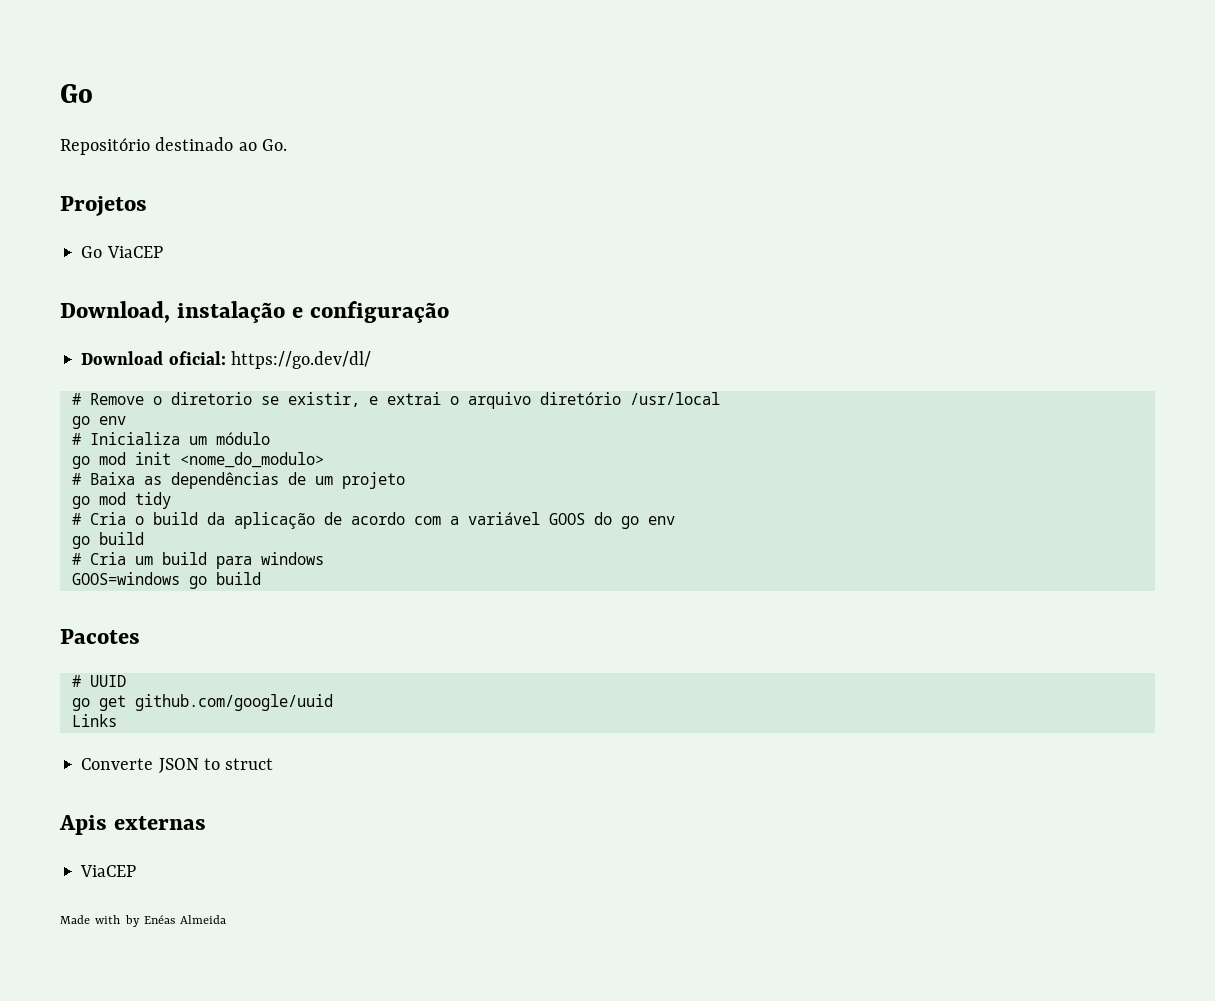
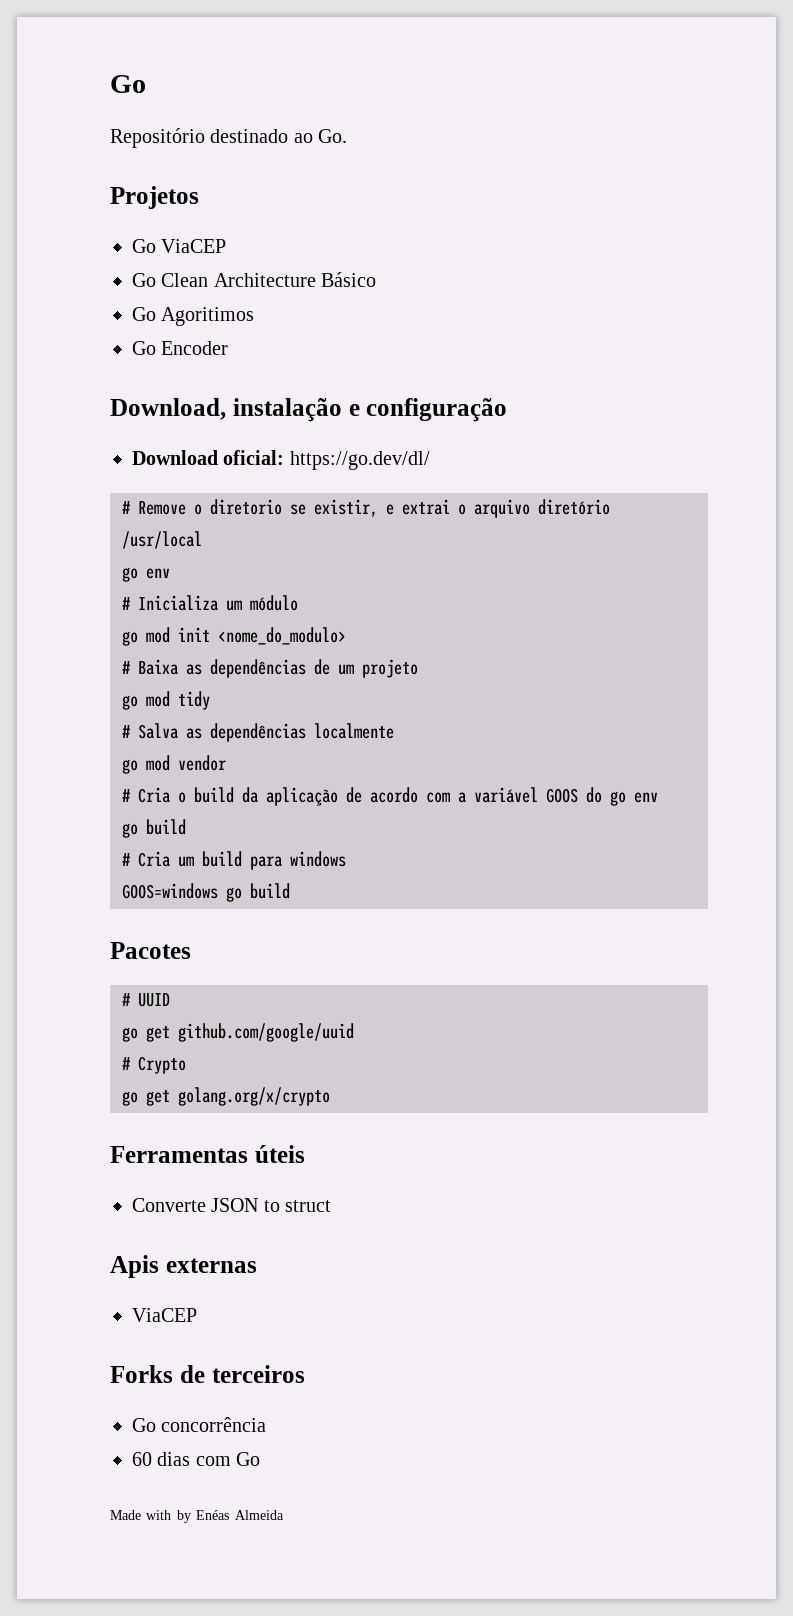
+ Go Clean Architecture Básico
+ Go Agoritimos
+ Go Encoder
+ # Salva as dependências localmente
+ go mod vendor
- Links
+ # Crypto
+ go get golang.org/x/crypto
+ Ferramentas úteis
+ Forks de terceiros
+ Go concorrência
+ 60 dias com Go

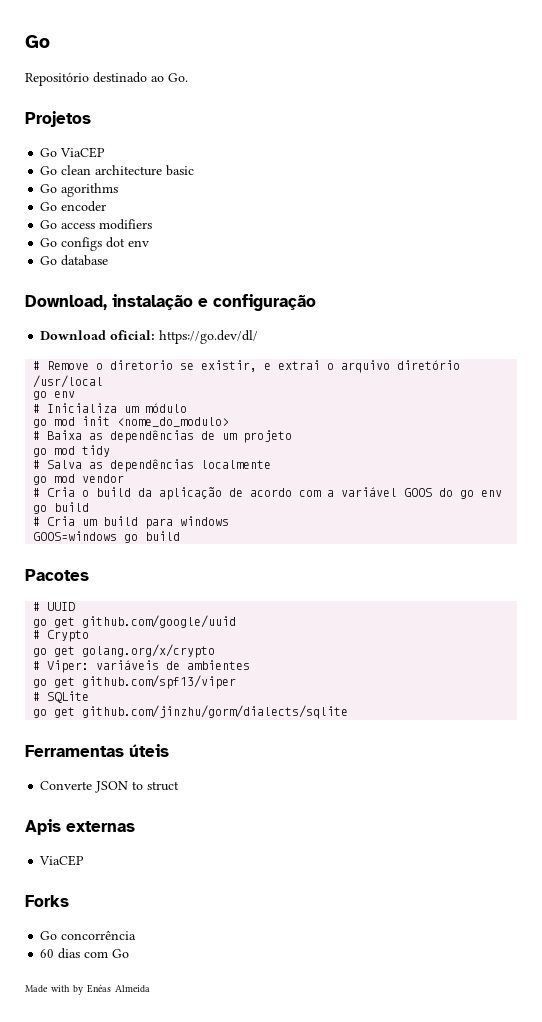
- Go Clean Architecture Básico
- Go Agoritimos
- Go Encoder
+ Go clean architecture basic
+ Go agorithms
+ Go encoder
+ Go access modifiers
+ Go configs dot env
+ Go database
+ # Viper: variáveis de ambientes
+ go get github.com/spf13/viper
+ # SQLite
+ go get github.com/jinzhu/gorm/dialects/sqlite
- Forks de terceiros
+ Forks

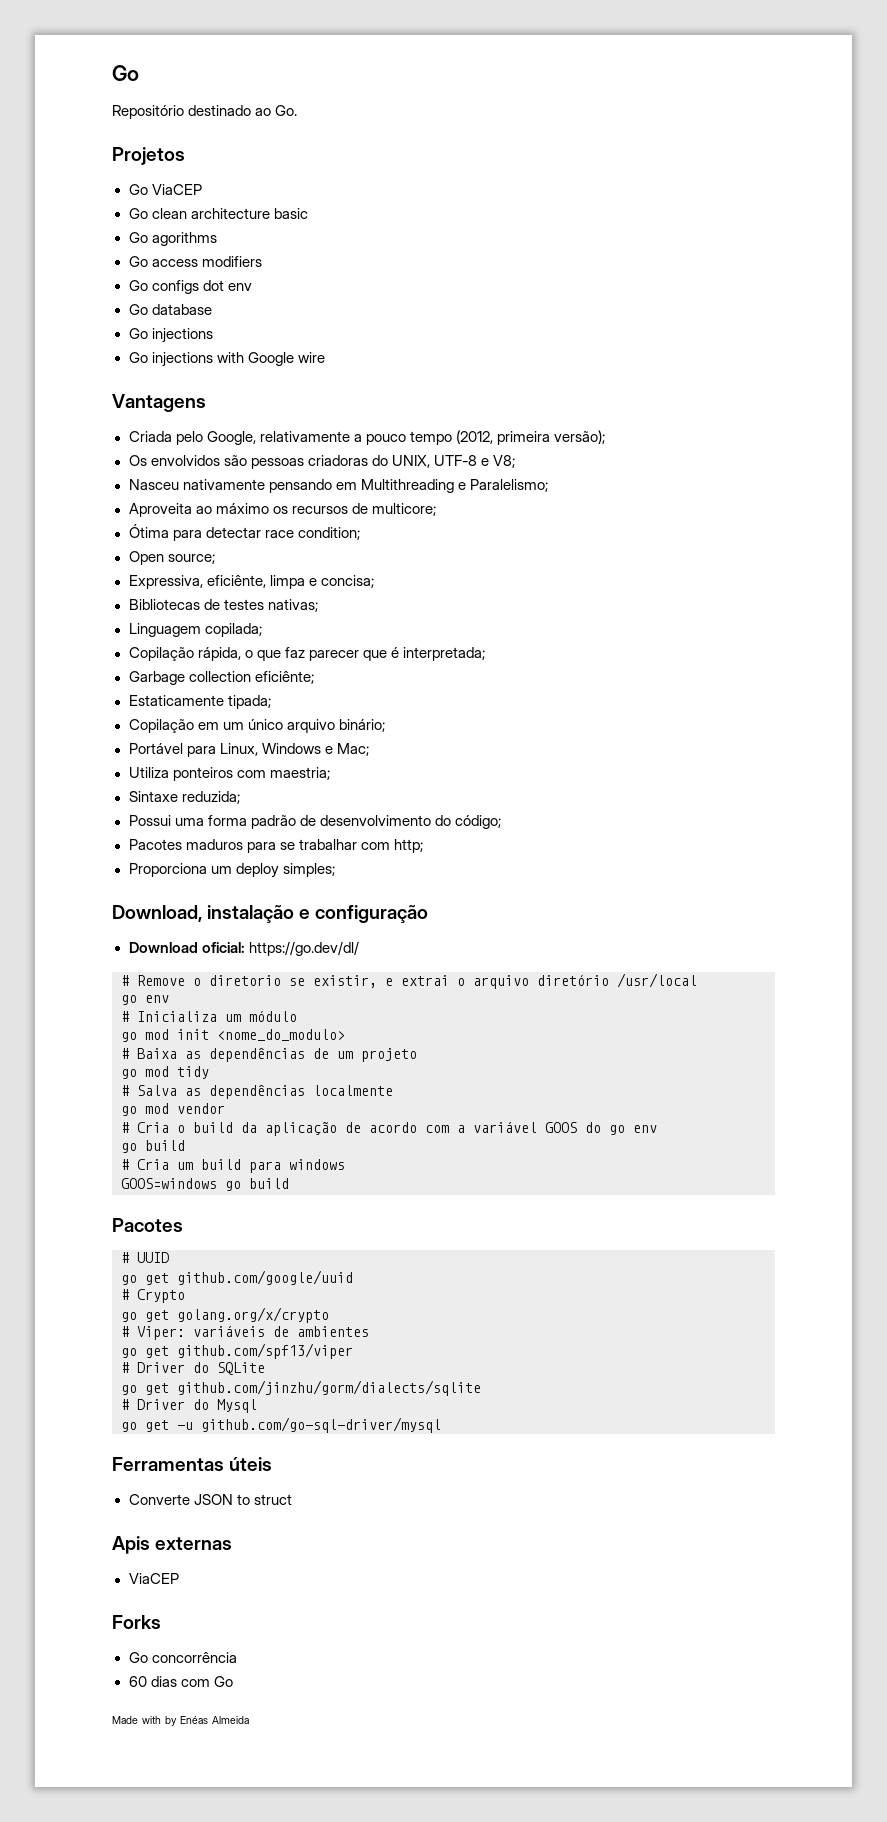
- Go encoder
  Go database
+ Go injections
+ Go injections with Google wire
+ Vantagens
+ Criada pelo Google, relativamente a pouco tempo (2012, primeira versão);
+ Os envolvidos são pessoas criadoras do UNIX, UTF-8 e V8;
+ Nasceu nativamente pensando em Multithreading e Paralelismo;
+ Aproveita ao máximo os recursos de multicore;
+ Ótima para detectar race condition;
+ Open source;
+ Expressiva, eficiênte, limpa e concisa;
+ Bibliotecas de testes nativas;
+ Linguagem copilada;
+ Copilação rápida, o que faz parecer que é interpretada;
+ Garbage collection eficiênte;
+ Estaticamente tipada;
+ Copilação em um único arquivo binário;
+ Portável para Linux, Windows e Mac;
+ Utiliza ponteiros com maestria;
+ Sintaxe reduzida;
+ Possui uma forma padrão de desenvolvimento do código;
+ Pacotes maduros para se trabalhar com http;
+ Proporciona um deploy simples;
- # SQLite
+ # Driver do SQLite
+ # Driver do Mysql
+ go get -u github.com/go-sql-driver/mysql

